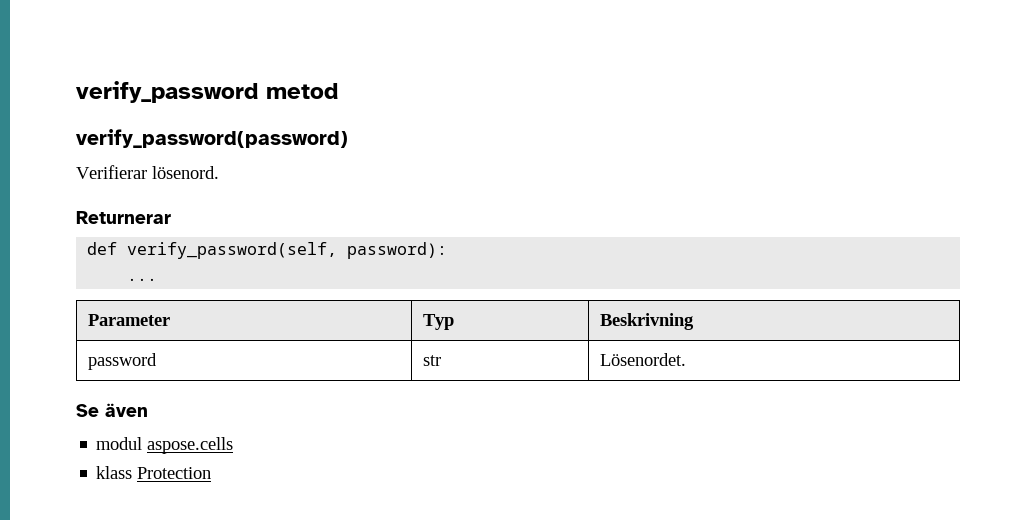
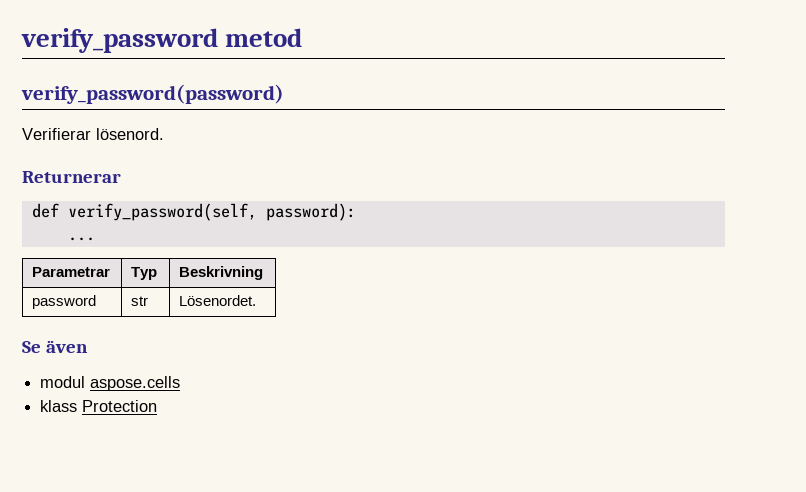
- Parameter | Typ | Beskrivning
+ Parametrar | Typ | Beskrivning

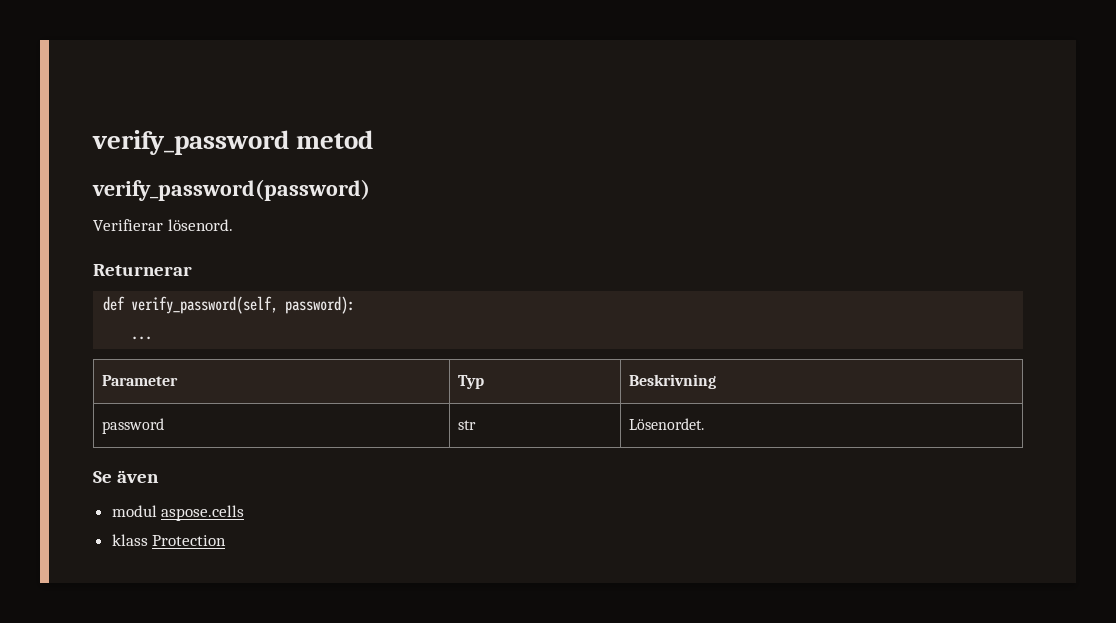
- Parametrar | Typ | Beskrivning
+ Parameter | Typ | Beskrivning

